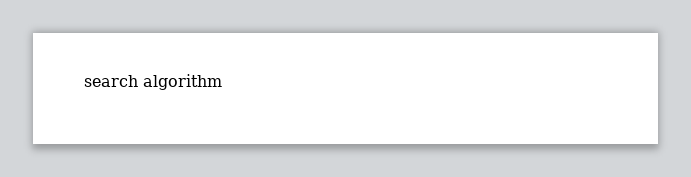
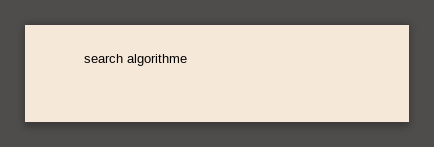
- search algorithm
+ search algorithme

